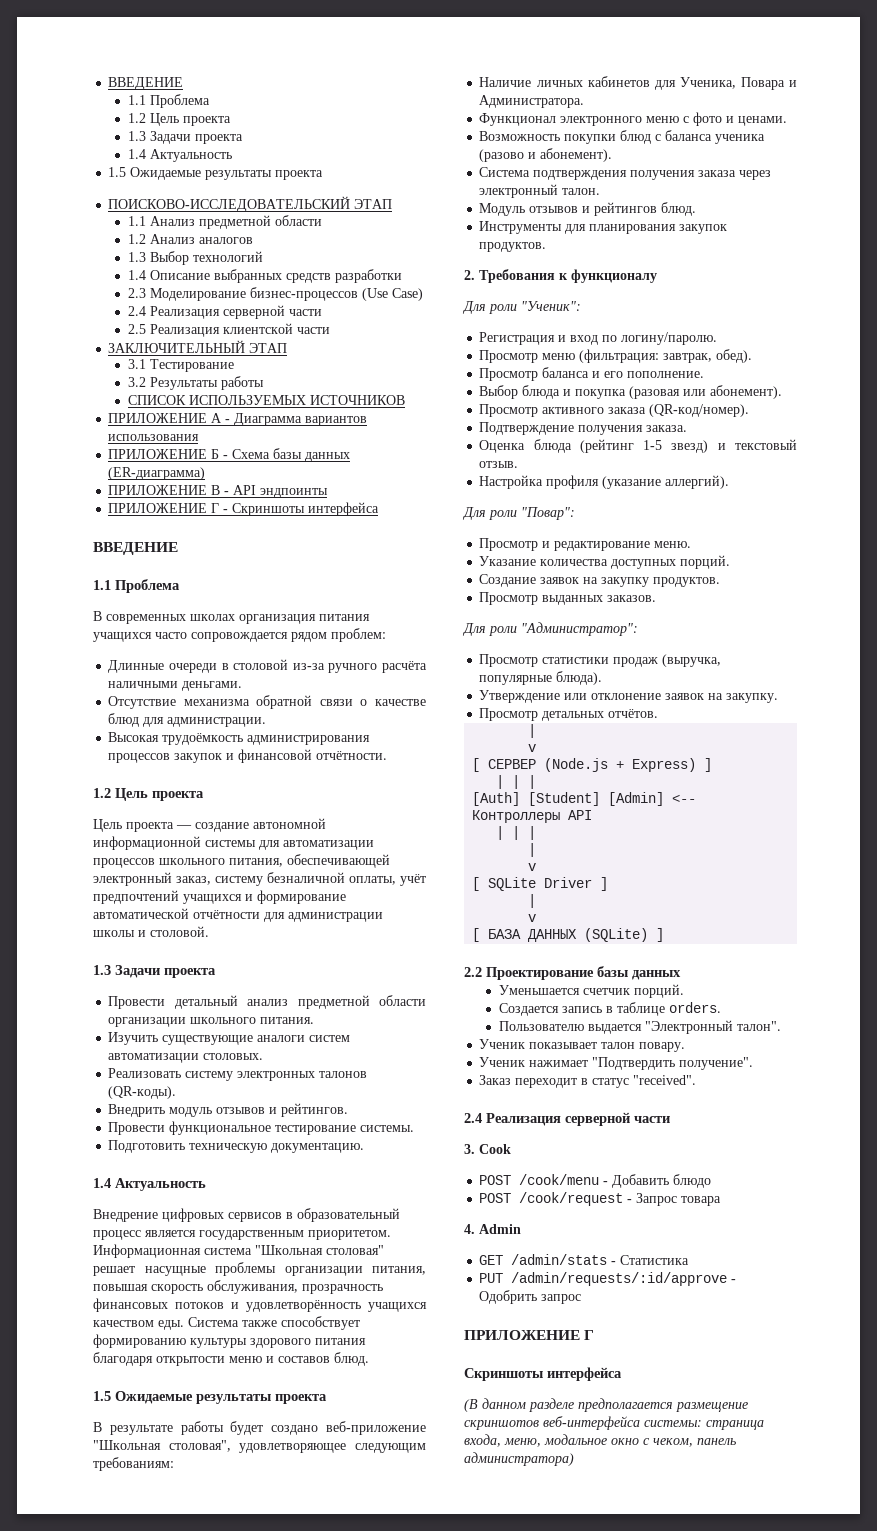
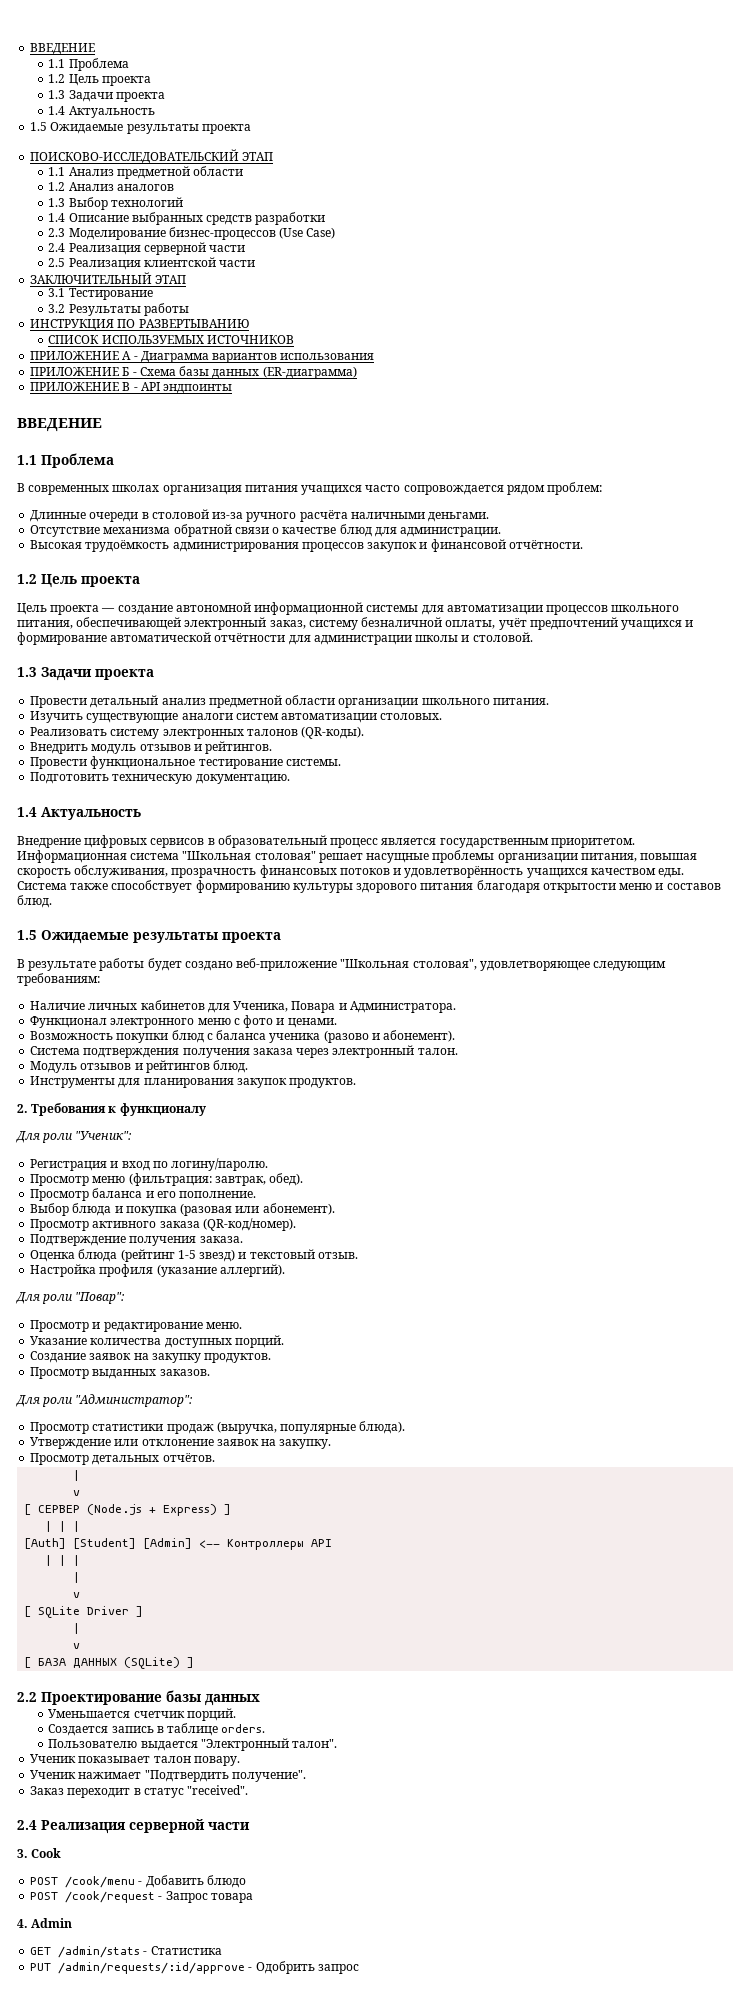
+ ИНСТРУКЦИЯ ПО РАЗВЕРТЫВАНИЮ
- ПРИЛОЖЕНИЕ Г - Скриншоты интерфейса
  PUT /admin/requests/:id/approve - Одобрить запрос
- ПРИЛОЖЕНИЕ Г
- Скриншоты интерфейса
- (В данном разделе предполагается размещение скриншотов веб-интерфейса системы: страница входа, меню, модальное окно с чеком, панель администратора)

